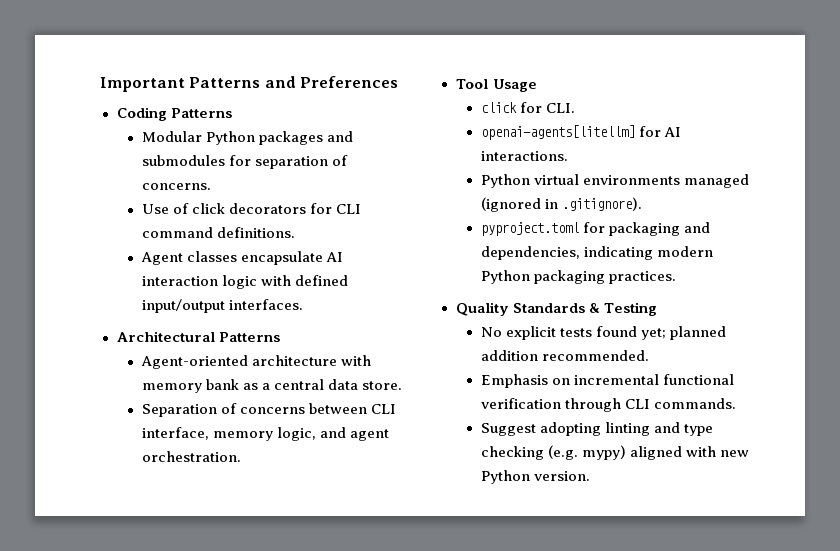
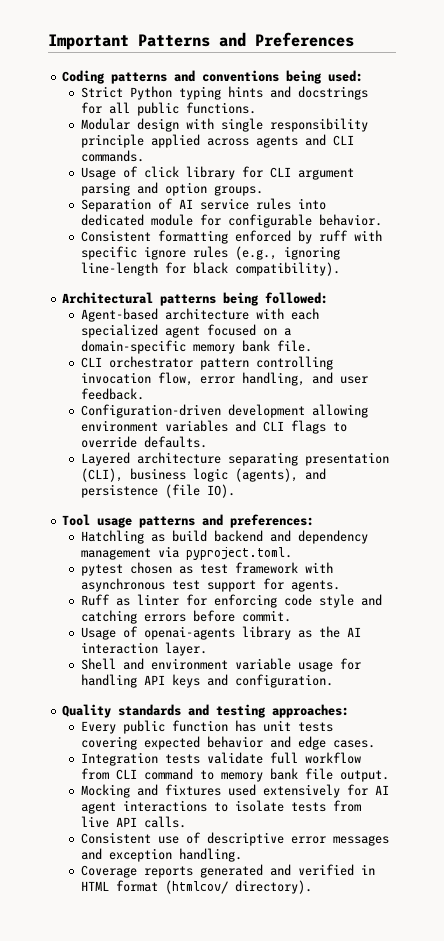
- Coding Patterns
- Modular Python packages and submodules for separation of concerns.
- Use of click decorators for CLI command definitions.
- Agent classes encapsulate AI interaction logic with defined input/output interfaces.
- Architectural Patterns
- Agent-oriented architecture with memory bank as a central data store.
- Separation of concerns between CLI interface, memory logic, and agent orchestration.
- Tool Usage
- click for CLI.
- openai-agents[litellm] for AI interactions.
- Python virtual environments managed (ignored in .gitignore).
- pyproject.toml for packaging and dependencies, indicating modern Python packaging practices.
- Quality Standards & Testing
- No explicit tests found yet; planned addition recommended.
- Emphasis on incremental functional verification through CLI commands.
- Suggest adopting linting and type checking (e.g. mypy) aligned with new Python version.
+ Coding patterns and conventions being used:
+ Strict Python typing hints and docstrings for all public functions.
+ Modular design with single responsibility principle applied across agents and CLI commands.
+ Usage of click library for CLI argument parsing and option groups.
+ Separation of AI service rules into dedicated module for configurable behavior.
+ Consistent formatting enforced by ruff with specific ignore rules (e.g., ignoring line-length for black compatibility).
+ Architectural patterns being followed:
+ Agent-based architecture with each specialized agent focused on a domain-specific memory bank file.
+ CLI orchestrator pattern controlling invocation flow, error handling, and user feedback.
+ Configuration-driven development allowing environment variables and CLI flags to override defaults.
+ Layered architecture separating presentation (CLI), business logic (agents), and persistence (file IO).
+ Tool usage patterns and preferences:
+ Hatchling as build backend and dependency management via pyproject.toml.
+ pytest chosen as test framework with asynchronous test support for agents.
+ Ruff as linter for enforcing code style and catching errors before commit.
+ Usage of openai-agents library as the AI interaction layer.
+ Shell and environment variable usage for handling API keys and configuration.
+ Quality standards and testing approaches:
+ Every public function has unit tests covering expected behavior and edge cases.
+ Integration tests validate full workflow from CLI command to memory bank file output.
+ Mocking and fixtures used extensively for AI agent interactions to isolate tests from live API calls.
+ Consistent use of descriptive error messages and exception handling.
+ Coverage reports generated and verified in HTML format (htmlcov/ directory).

